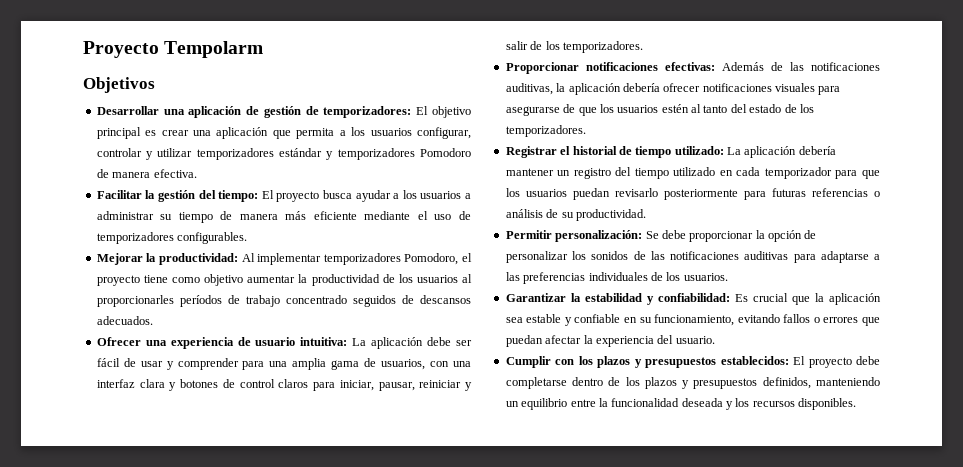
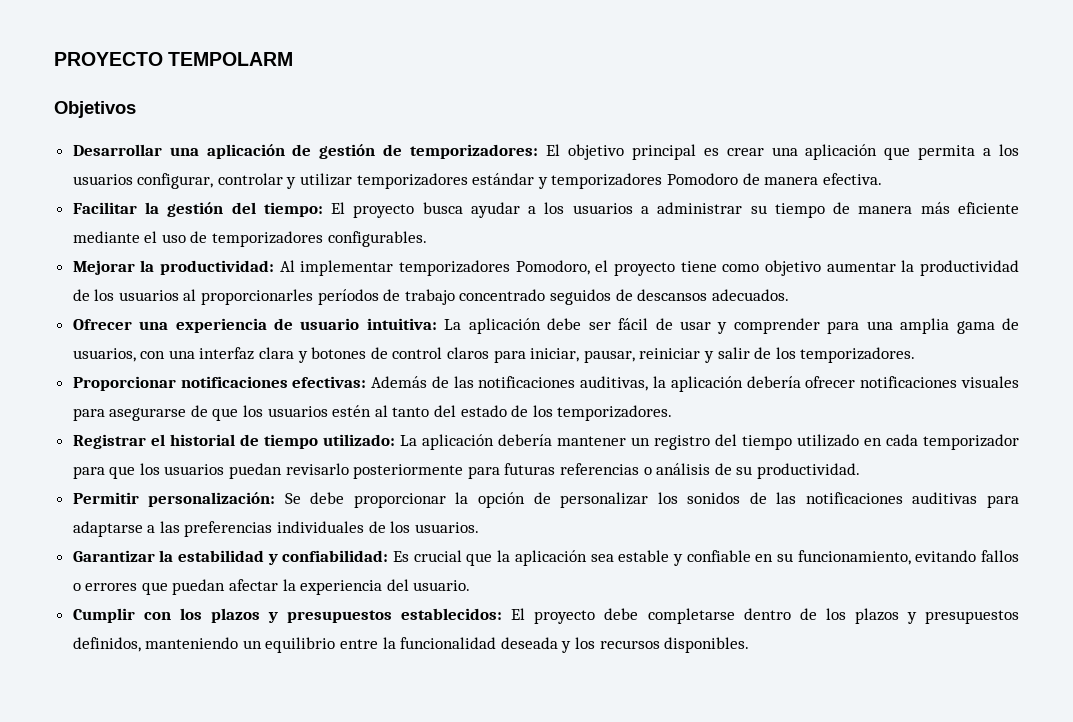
- Proyecto Tempolarm
+ PROYECTO TEMPOLARM

